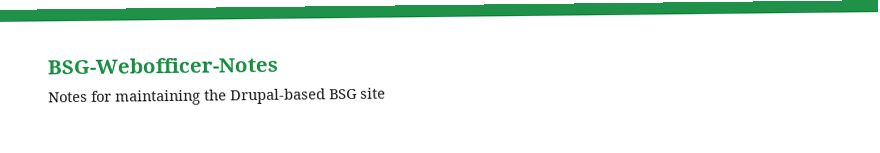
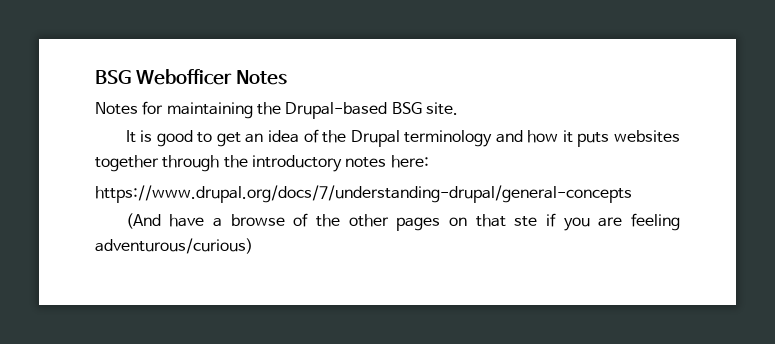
- BSG-Webofficer-Notes
+ BSG Webofficer Notes
- Notes for maintaining the Drupal-based BSG site
+ Notes for maintaining the Drupal-based BSG site.
+ It is good to get an idea of the Drupal terminology and how it puts websites together through the introductory notes here:
+ https://www.drupal.org/docs/7/understanding-drupal/general-concepts
+ (And have a browse of the other pages on that ste if you are feeling adventurous/curious)

